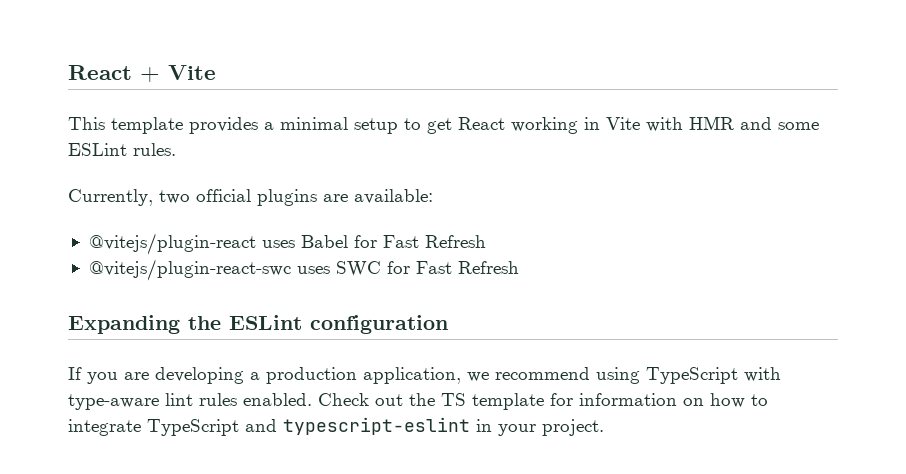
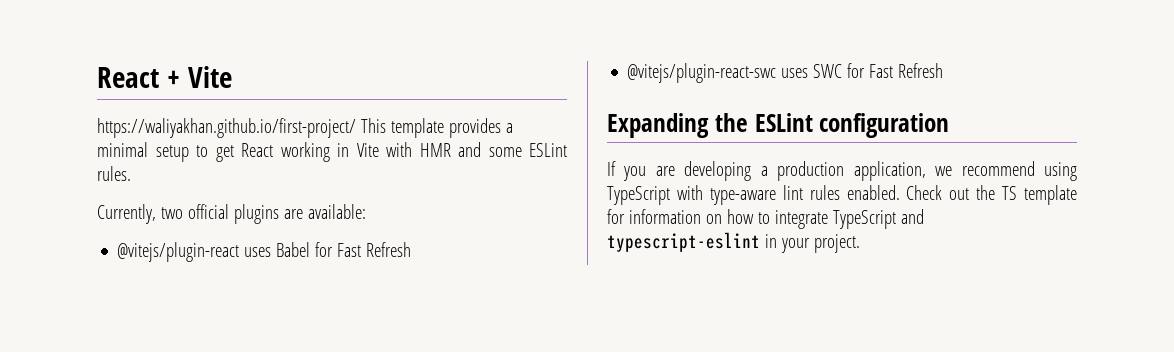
- This template provides a minimal setup to get React working in Vite with HMR and some ESLint rules.
+ https://waliyakhan.github.io/first-project/ This template provides a minimal setup to get React working in Vite with HMR and some ESLint rules.

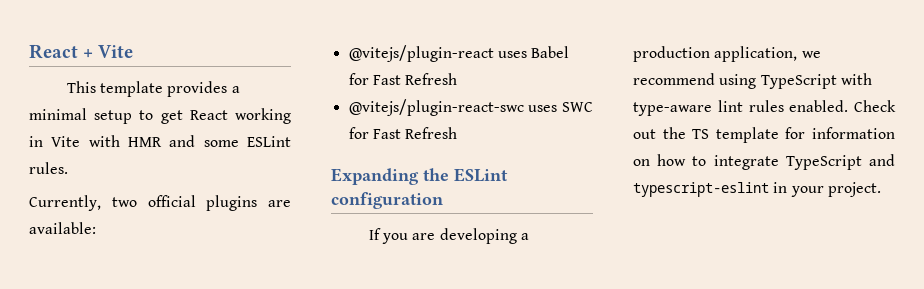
- https://waliyakhan.github.io/first-project/ This template provides a minimal setup to get React working in Vite with HMR and some ESLint rules.
+ This template provides a minimal setup to get React working in Vite with HMR and some ESLint rules.

